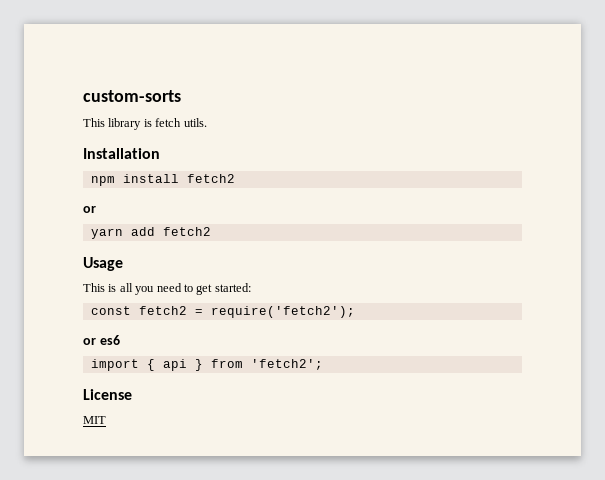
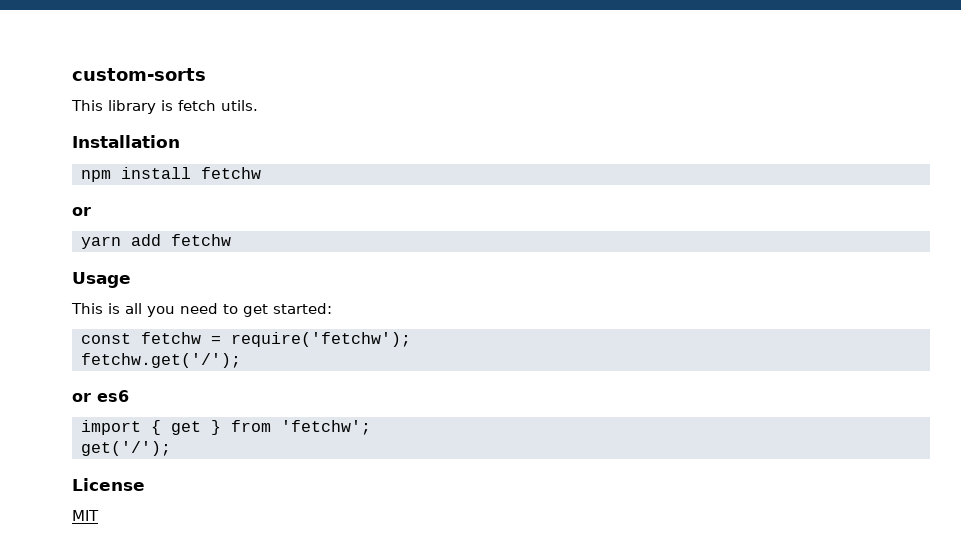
- npm install fetch2
+ npm install fetchw
- yarn add fetch2
+ yarn add fetchw
- const fetch2 = require('fetch2');
+ const fetchw = require('fetchw');
+ fetchw.get('/');
- import { api } from 'fetch2';
+ import { get } from 'fetchw';
+ get('/');

